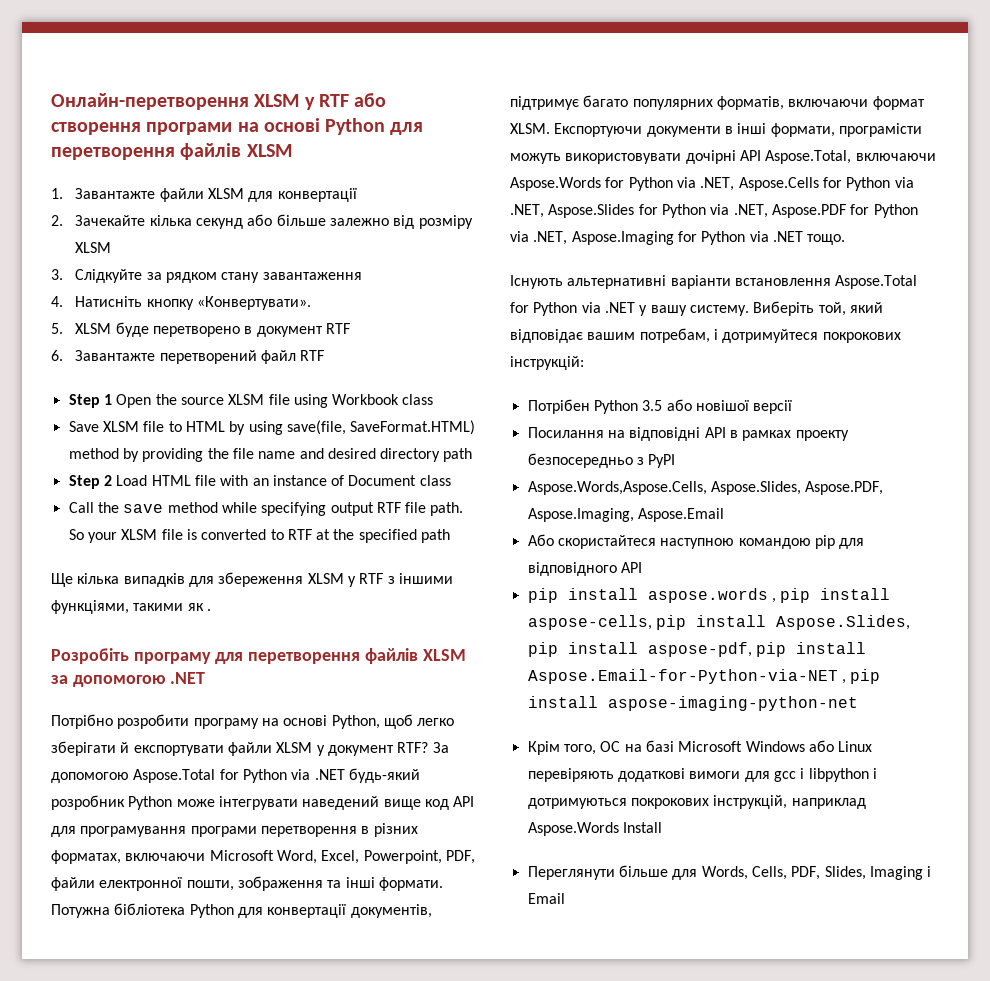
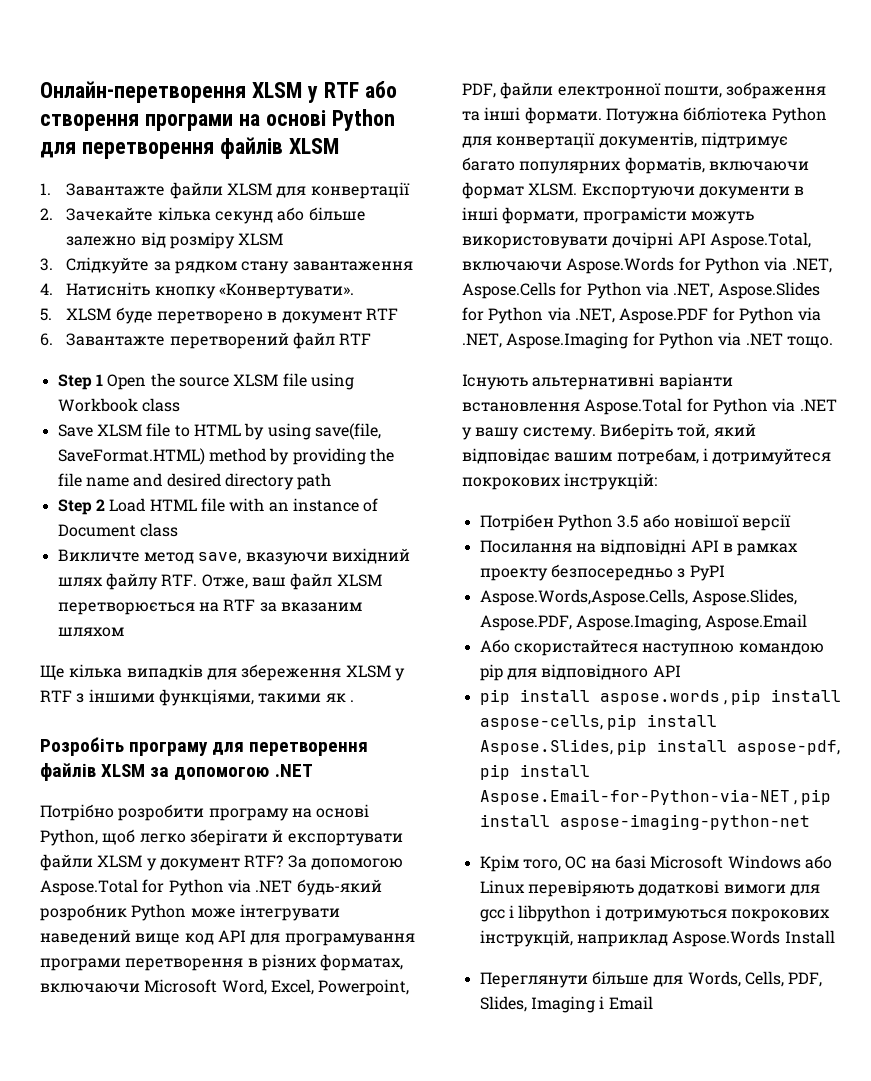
- Call the save method while specifying output RTF file path. So your XLSM file is converted to RTF at the specified path
+ Викличте метод save, вказуючи вихідний шлях файлу RTF. Отже, ваш файл XLSM перетворюється на RTF за вказаним шляхом

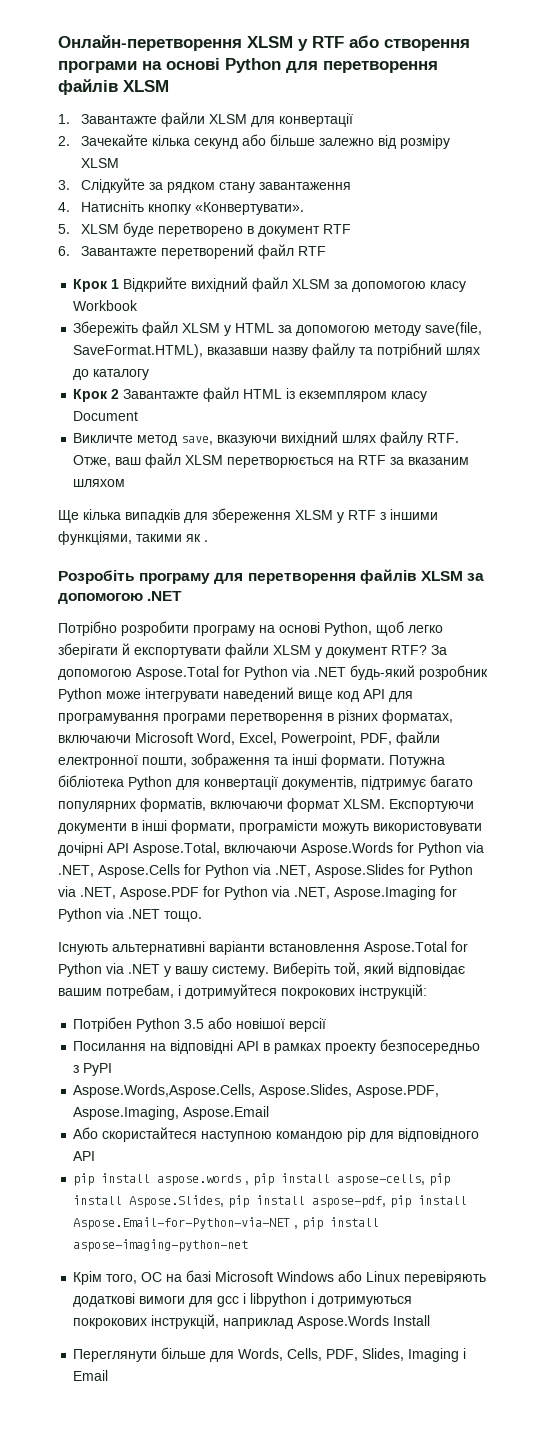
- Step 1 Open the source XLSM file using Workbook class
- Save XLSM file to HTML by using save(file, SaveFormat.HTML) method by providing the file name and desired directory path
- Step 2 Load HTML file with an instance of Document class
+ Крок 1 Відкрийте вихідний файл XLSM за допомогою класу Workbook
+ Збережіть файл XLSM у HTML за допомогою методу save(file, SaveFormat.HTML), вказавши назву файлу та потрібний шлях до каталогу
+ Крок 2 Завантажте файл HTML із екземпляром класу Document

